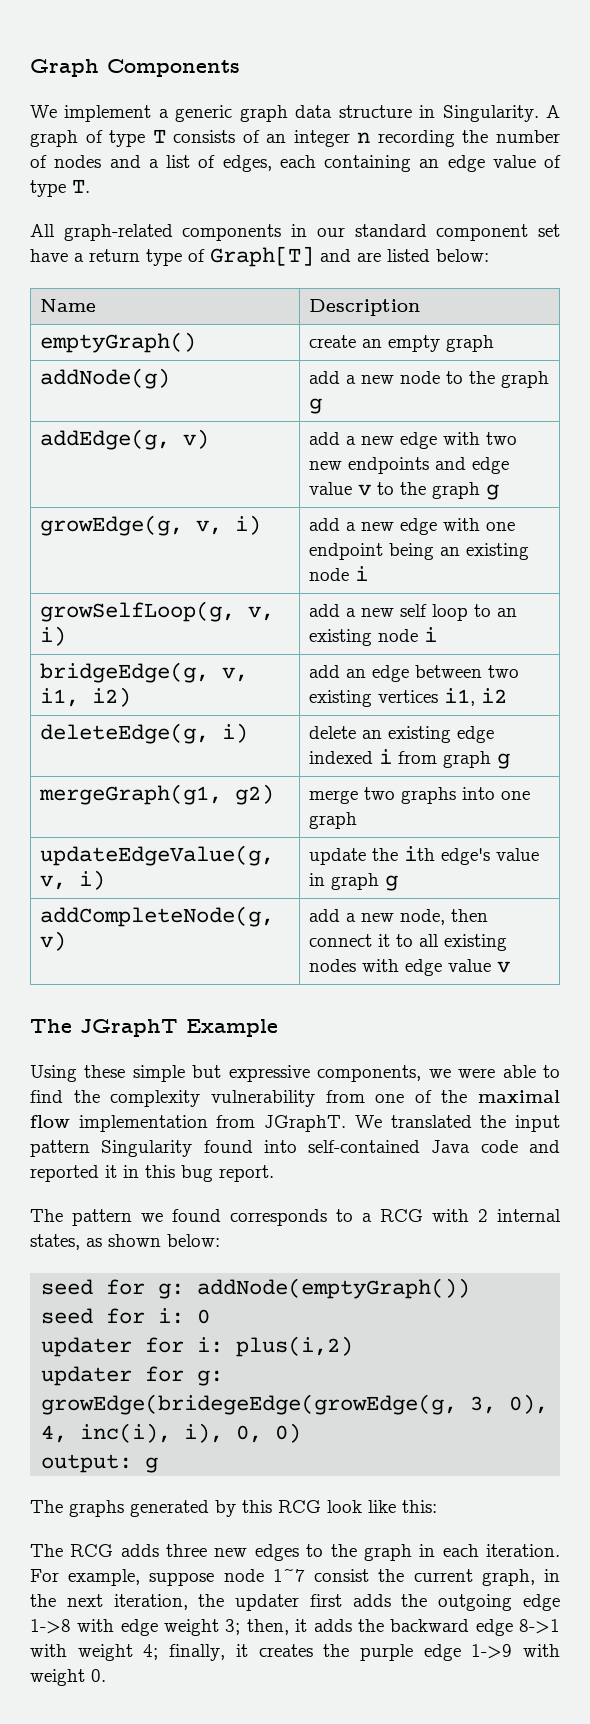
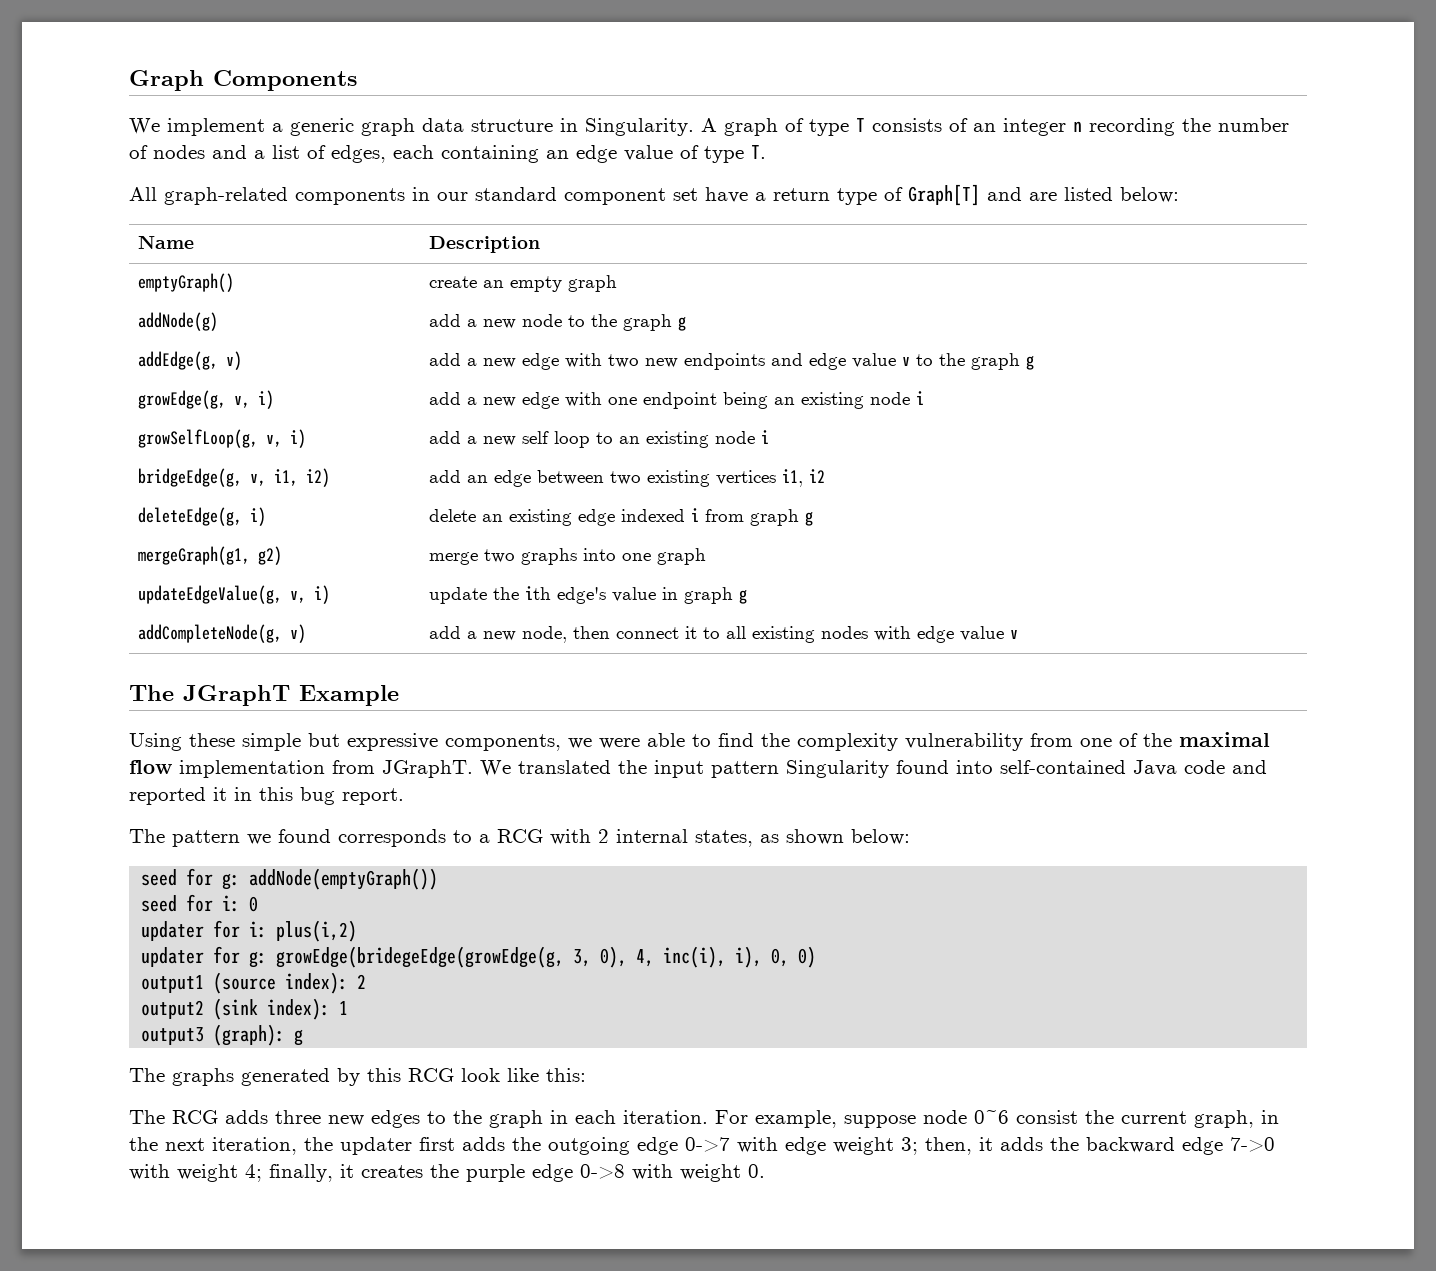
- output: g
+ output1 (source index): 2
+ output2 (sink index): 1
+ output3 (graph): g
- For example, suppose node 1~7 consist the current graph, in the next iteration, the updater first adds the outgoing edge 1->8 with edge weight 3; then, it adds the backward edge 8->1 with weight 4; finally, it creates the purple edge 1->9 with weight 0.
+ For example, suppose node 0~6 consist the current graph, in the next iteration, the updater first adds the outgoing edge 0->7 with edge weight 3; then, it adds the backward edge 7->0 with weight 4; finally, it creates the purple edge 0->8 with weight 0.

